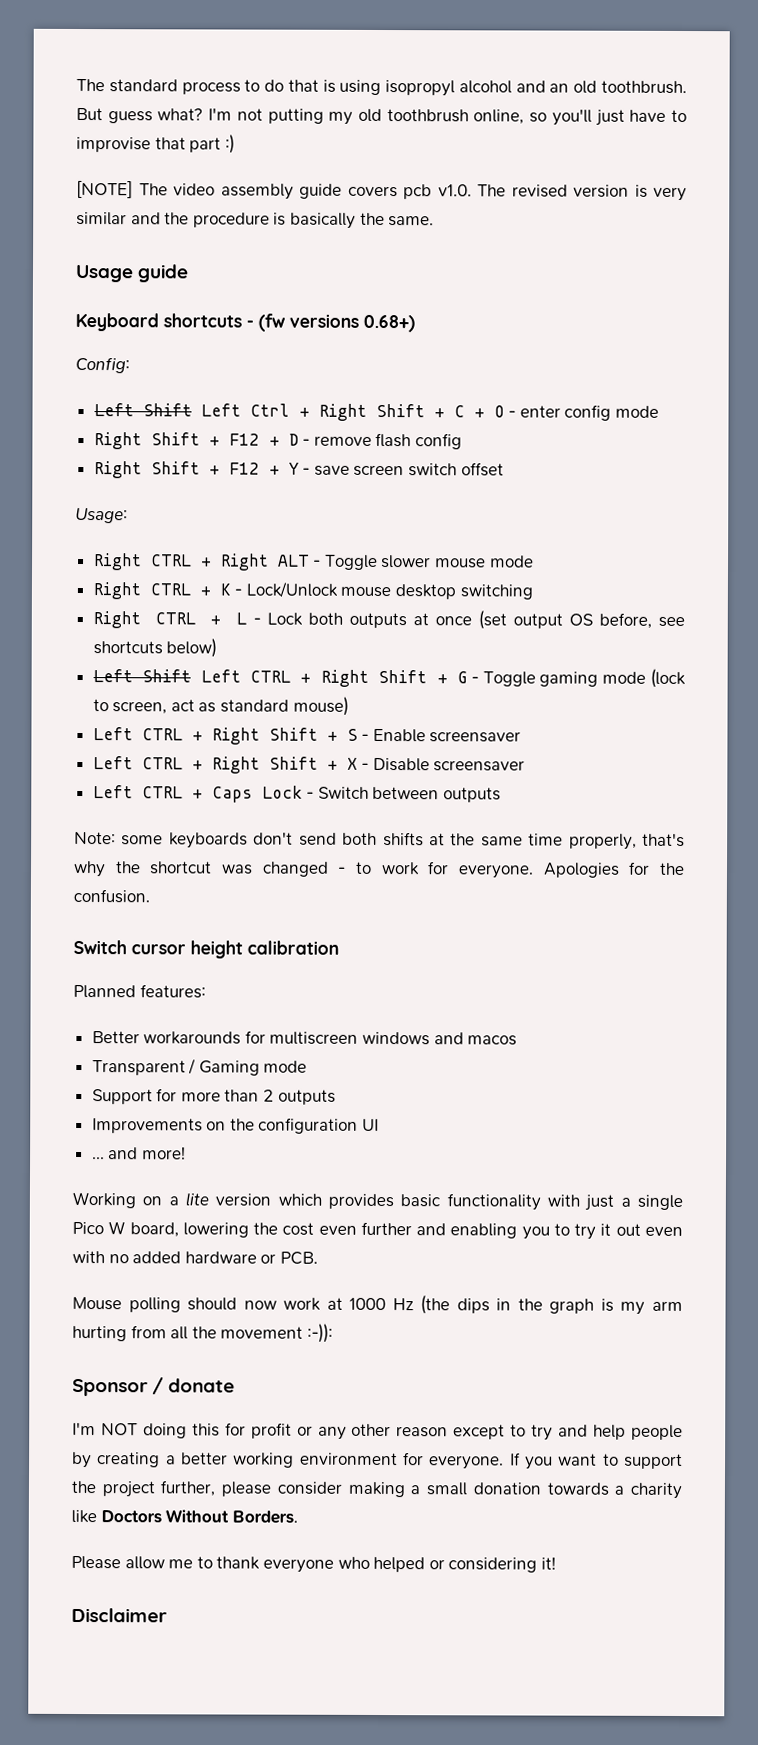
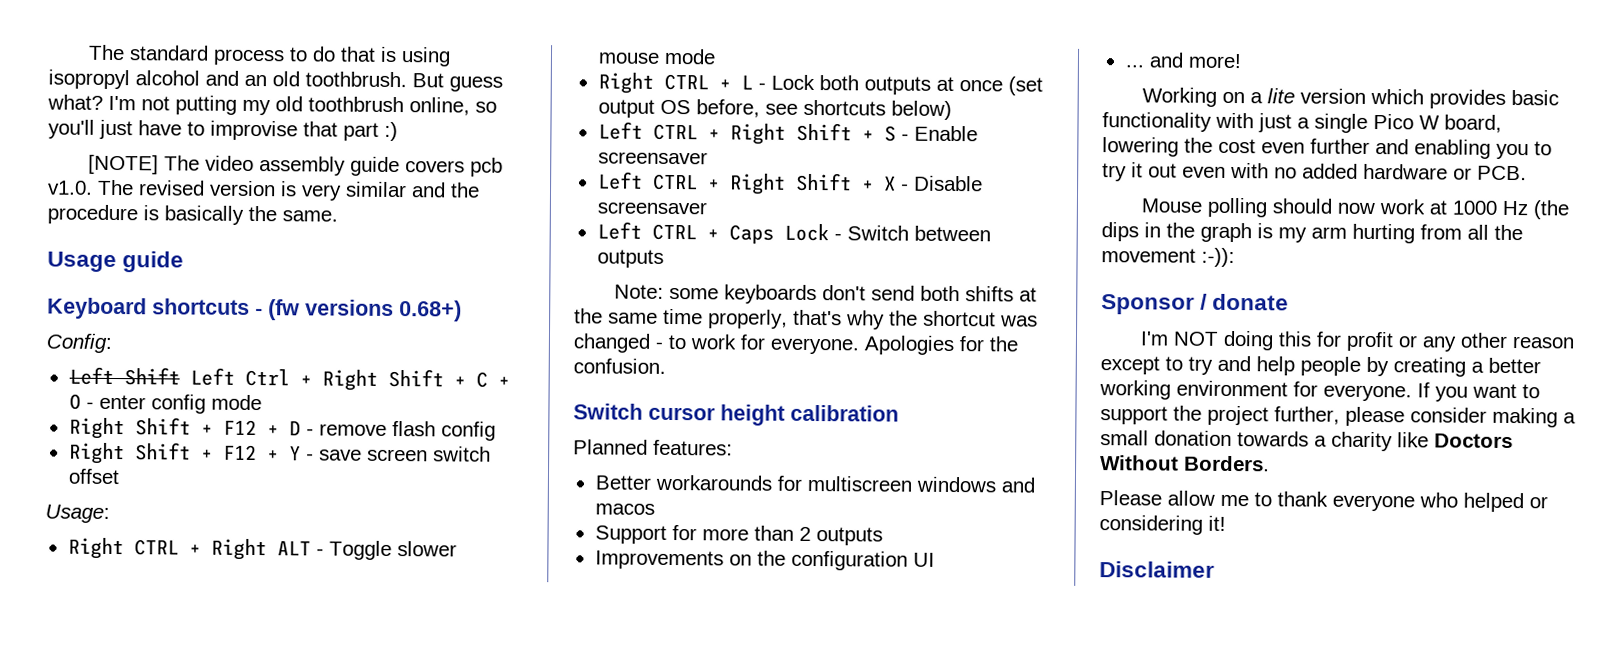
- Right CTRL + K - Lock/Unlock mouse desktop switching
- Left Shift Left CTRL + Right Shift + G - Toggle gaming mode (lock to screen, act as standard mouse)
- Transparent / Gaming mode

